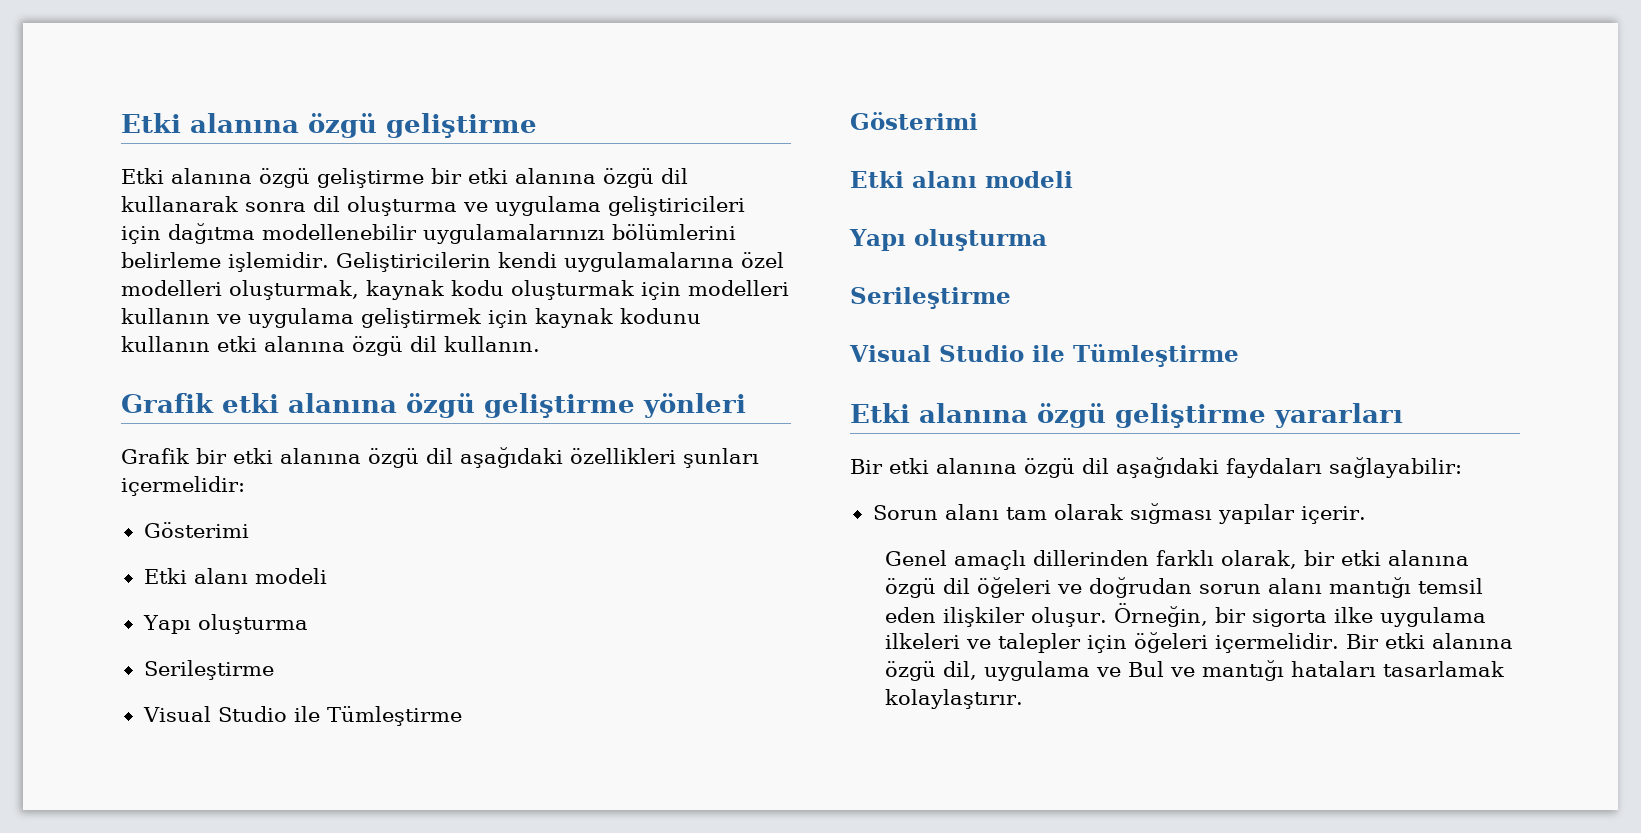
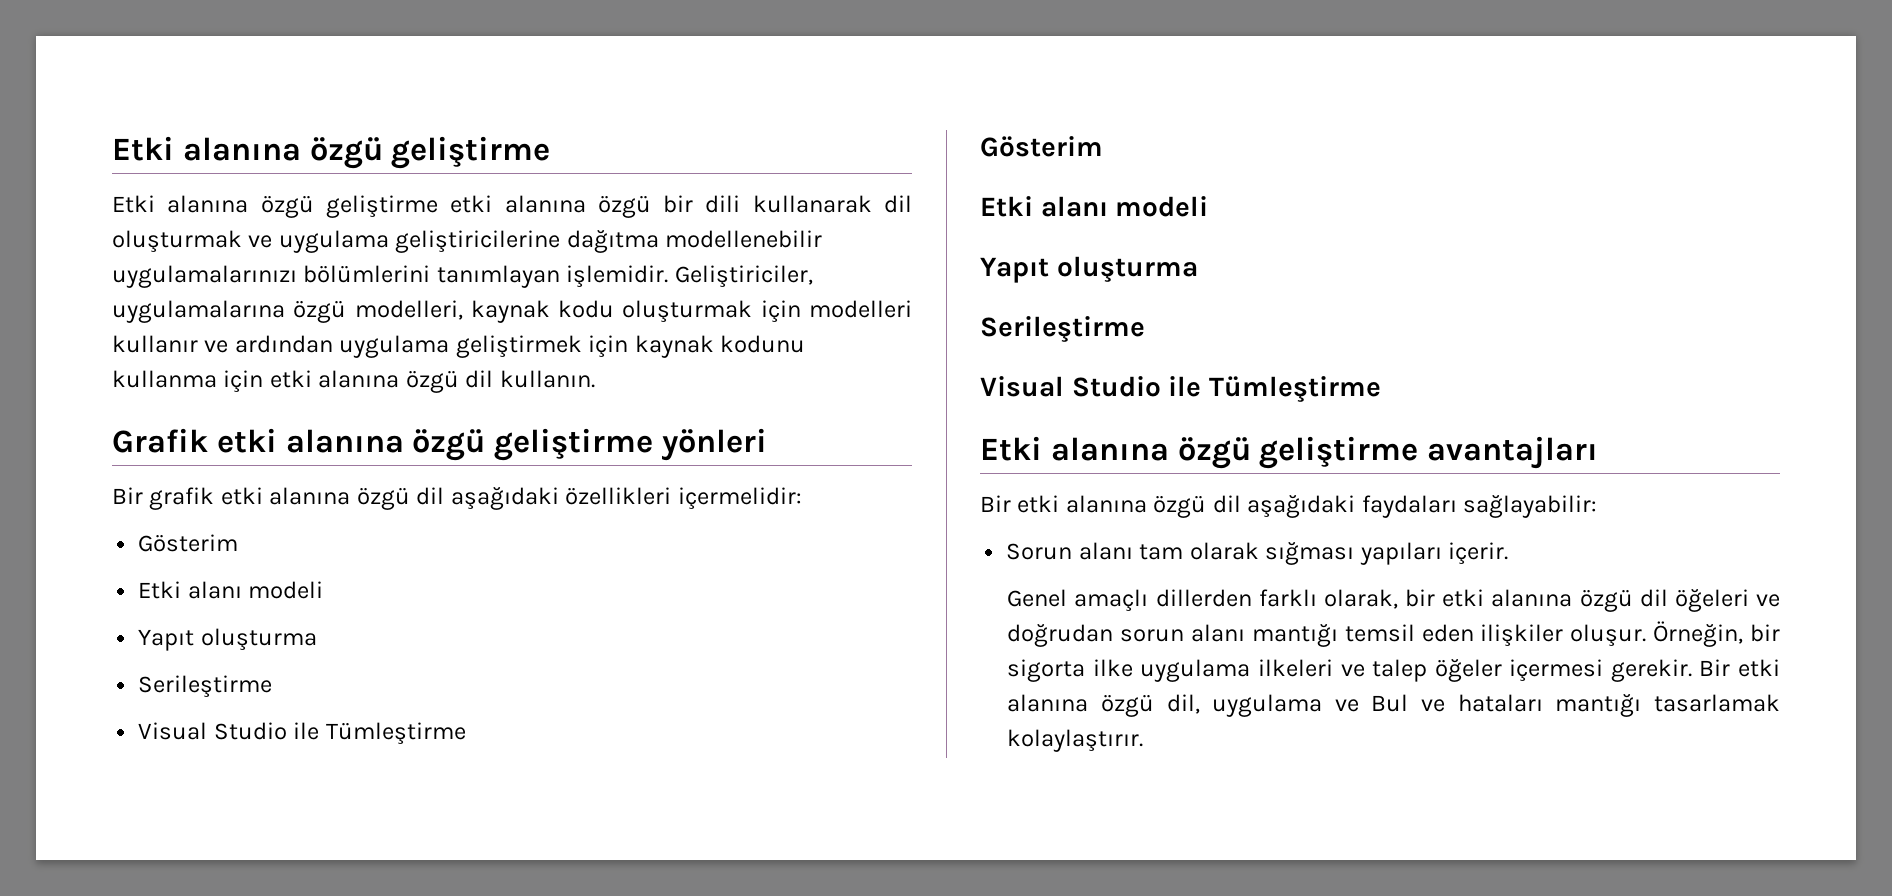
- Etki alanına özgü geliştirme bir etki alanına özgü dil kullanarak sonra dil oluşturma ve uygulama geliştiricileri için dağıtma modellenebilir uygulamalarınızı bölümlerini belirleme işlemidir. Geliştiricilerin kendi uygulamalarına özel modelleri oluşturmak, kaynak kodu oluşturmak için modelleri kullanın ve uygulama geliştirmek için kaynak kodunu kullanın etki alanına özgü dil kullanın.
+ Etki alanına özgü geliştirme etki alanına özgü bir dili kullanarak dil oluşturmak ve uygulama geliştiricilerine dağıtma modellenebilir uygulamalarınızı bölümlerini tanımlayan işlemidir. Geliştiriciler, uygulamalarına özgü modelleri, kaynak kodu oluşturmak için modelleri kullanır ve ardından uygulama geliştirmek için kaynak kodunu kullanma için etki alanına özgü dil kullanın.
- Grafik bir etki alanına özgü dil aşağıdaki özellikleri şunları içermelidir:
- Gösterimi
+ Bir grafik etki alanına özgü dil aşağıdaki özellikleri içermelidir:
+ Gösterim
  Etki alanı modeli
- Yapı oluşturma
+ Yapıt oluşturma
  Serileştirme
  Visual Studio ile Tümleştirme
- Gösterimi
+ Gösterim
  Etki alanı modeli
- Yapı oluşturma
+ Yapıt oluşturma
- Etki alanına özgü geliştirme yararları
+ Etki alanına özgü geliştirme avantajları
- Sorun alanı tam olarak sığması yapılar içerir.
+ Sorun alanı tam olarak sığması yapıları içerir.
- Genel amaçlı dillerinden farklı olarak, bir etki alanına özgü dil öğeleri ve doğrudan sorun alanı mantığı temsil eden ilişkiler oluşur.
+ Genel amaçlı dillerden farklı olarak, bir etki alanına özgü dil öğeleri ve doğrudan sorun alanı mantığı temsil eden ilişkiler oluşur.
- Örneğin, bir sigorta ilke uygulama ilkeleri ve talepler için öğeleri içermelidir.
+ Örneğin, bir sigorta ilke uygulama ilkeleri ve talep öğeler içermesi gerekir.
- Bir etki alanına özgü dil, uygulama ve Bul ve mantığı hataları tasarlamak kolaylaştırır.
+ Bir etki alanına özgü dil, uygulama ve Bul ve hataları mantığı tasarlamak kolaylaştırır.

